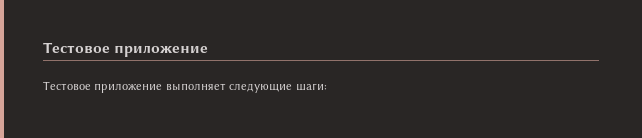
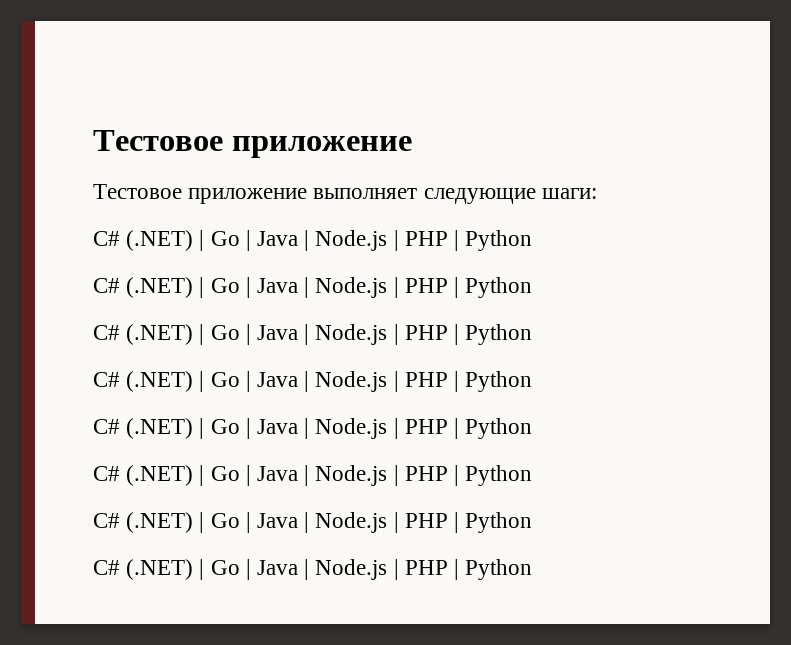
  Тестовое приложение выполняет следующие шаги:
+ C# (.NET) | Go | Java | Node.js | PHP | Python
+ C# (.NET) | Go | Java | Node.js | PHP | Python
+ C# (.NET) | Go | Java | Node.js | PHP | Python
+ C# (.NET) | Go | Java | Node.js | PHP | Python
+ C# (.NET) | Go | Java | Node.js | PHP | Python
+ C# (.NET) | Go | Java | Node.js | PHP | Python
+ C# (.NET) | Go | Java | Node.js | PHP | Python
+ C# (.NET) | Go | Java | Node.js | PHP | Python

